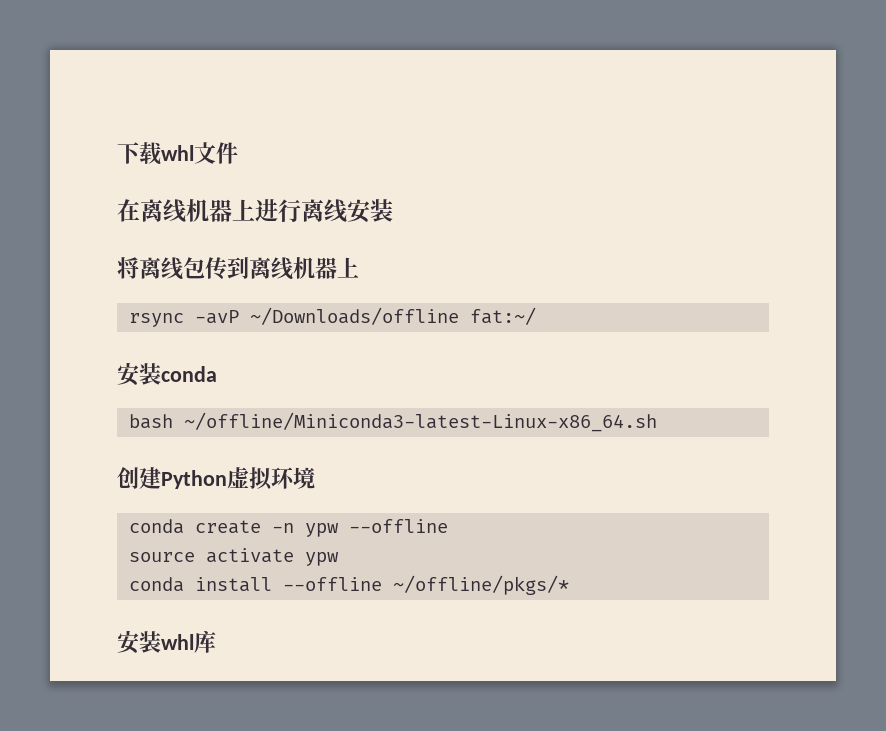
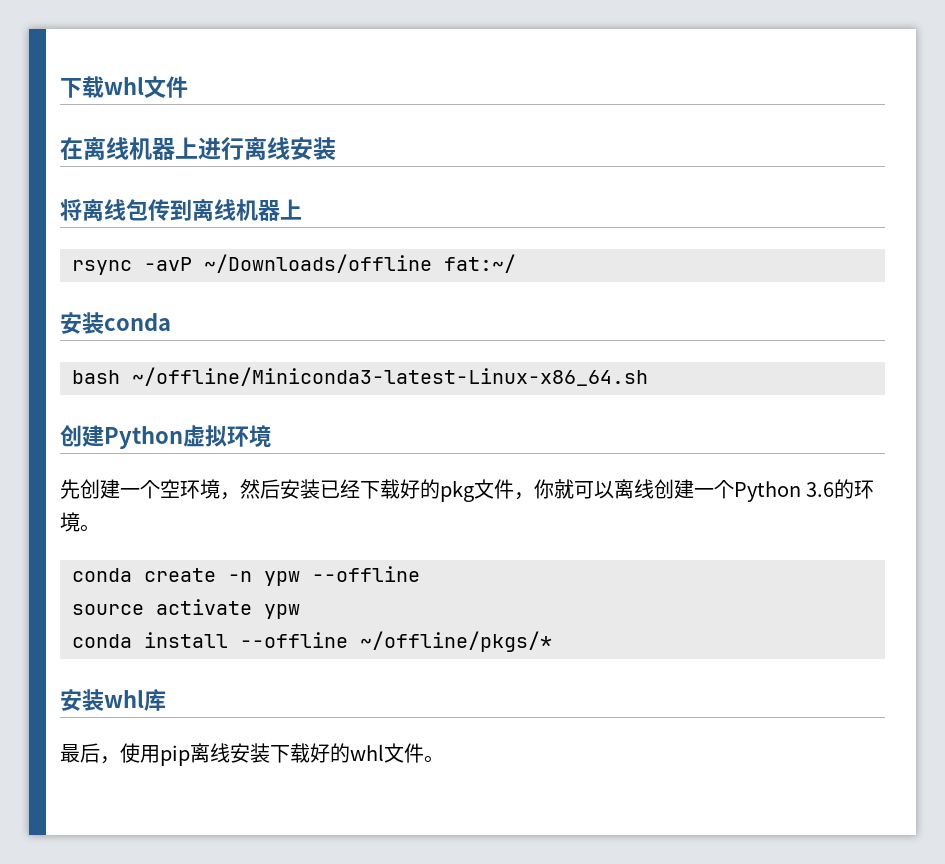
+ 先创建一个空环境，然后安装已经下载好的pkg文件，你就可以离线创建一个Python 3.6的环境。
+ 最后，使用pip离线安装下载好的whl文件。

